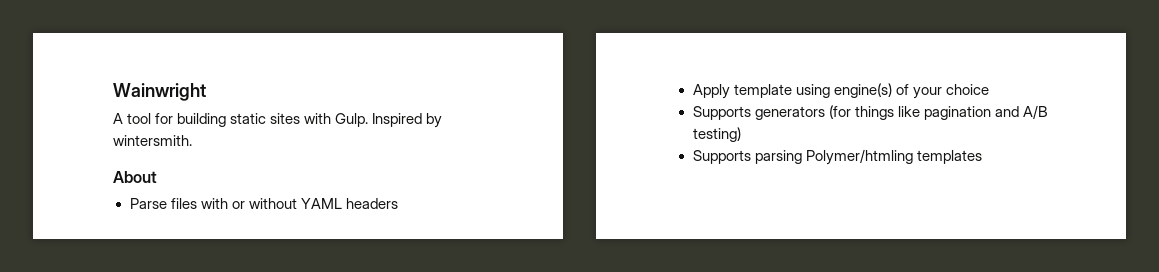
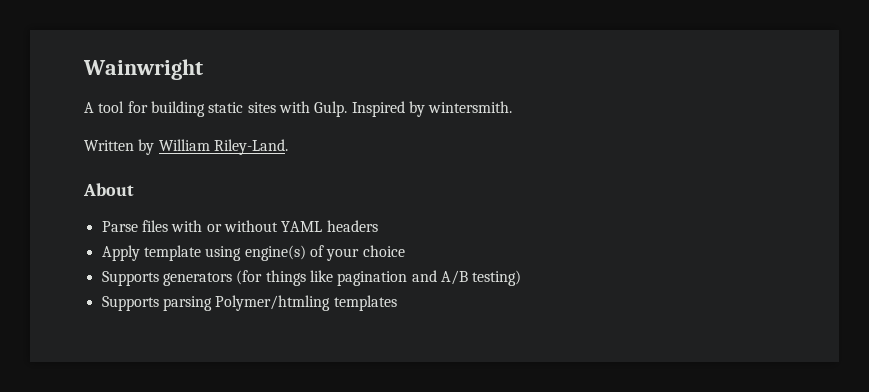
+ Written by William Riley-Land.

